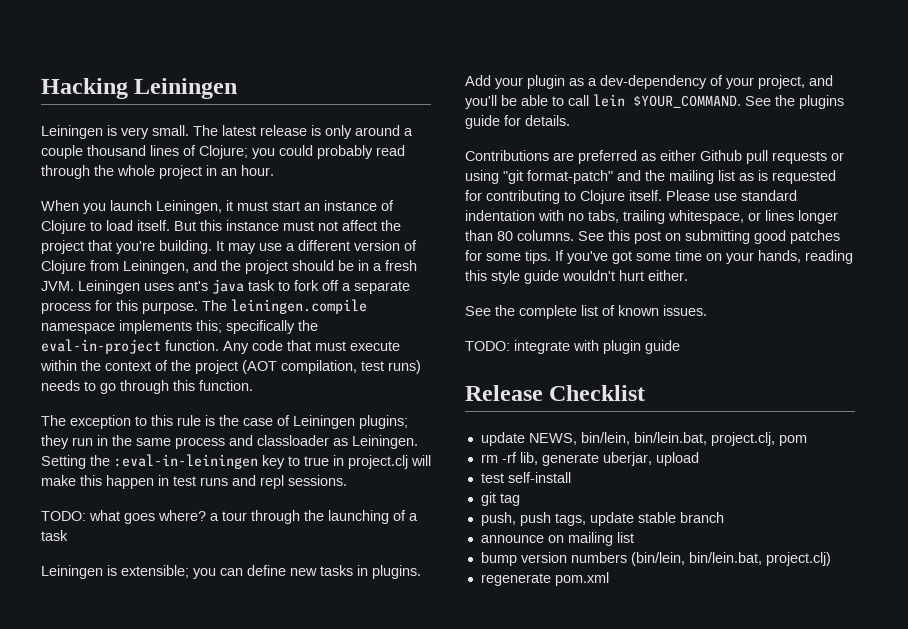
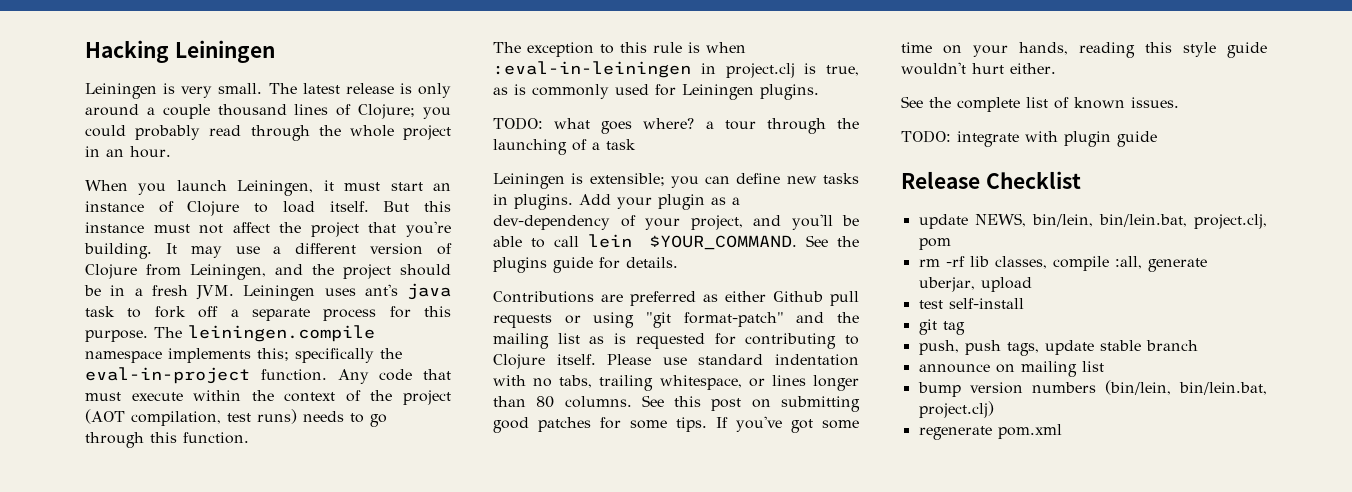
- The exception to this rule is the case of Leiningen plugins; they run in the same process and classloader as Leiningen. Setting the :eval-in-leiningen key to true in project.clj will make this happen in test runs and repl sessions.
+ The exception to this rule is when :eval-in-leiningen in project.clj is true, as is commonly used for Leiningen plugins.
- rm -rf lib, generate uberjar, upload
+ rm -rf lib classes, compile :all, generate uberjar, upload

